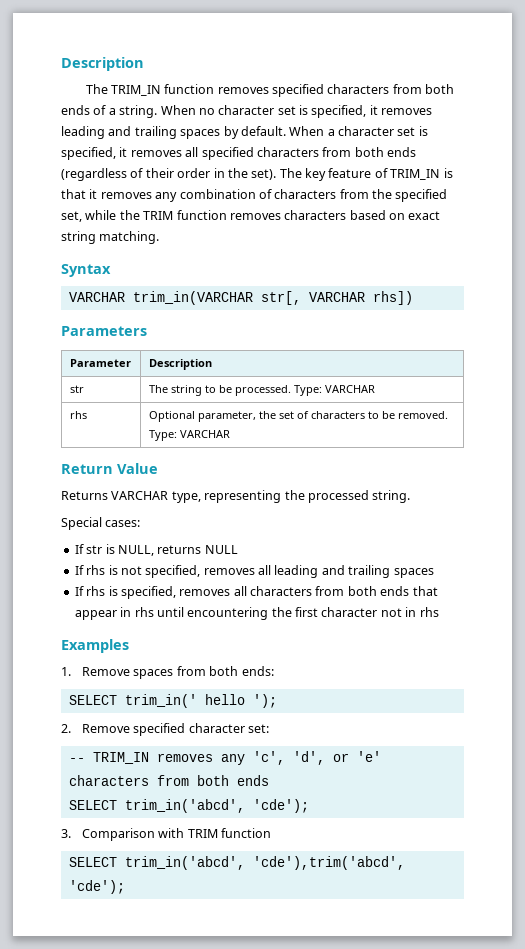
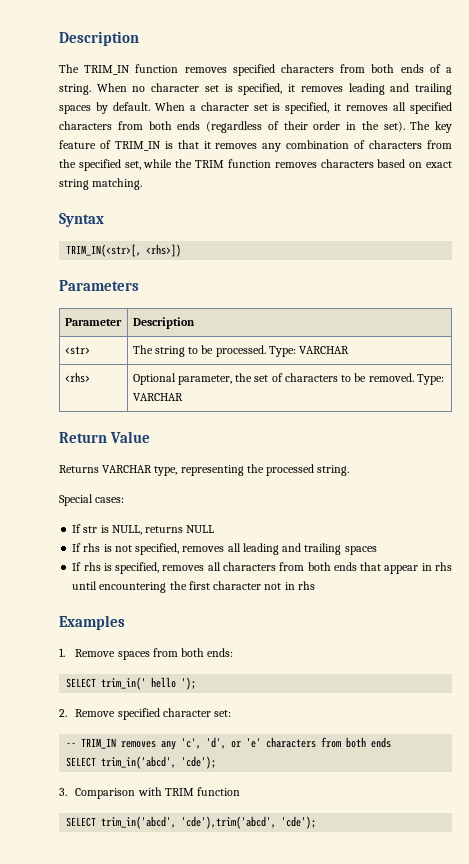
- VARCHAR trim_in(VARCHAR str[, VARCHAR rhs])
+ TRIM_IN(<str>[, <rhs>])
- str | The string to be processed. Type: VARCHAR
+ <str> | The string to be processed. Type: VARCHAR
- rhs | Optional parameter, the set of characters to be removed. Type: VARCHAR
+ <rhs> | Optional parameter, the set of characters to be removed. Type: VARCHAR

